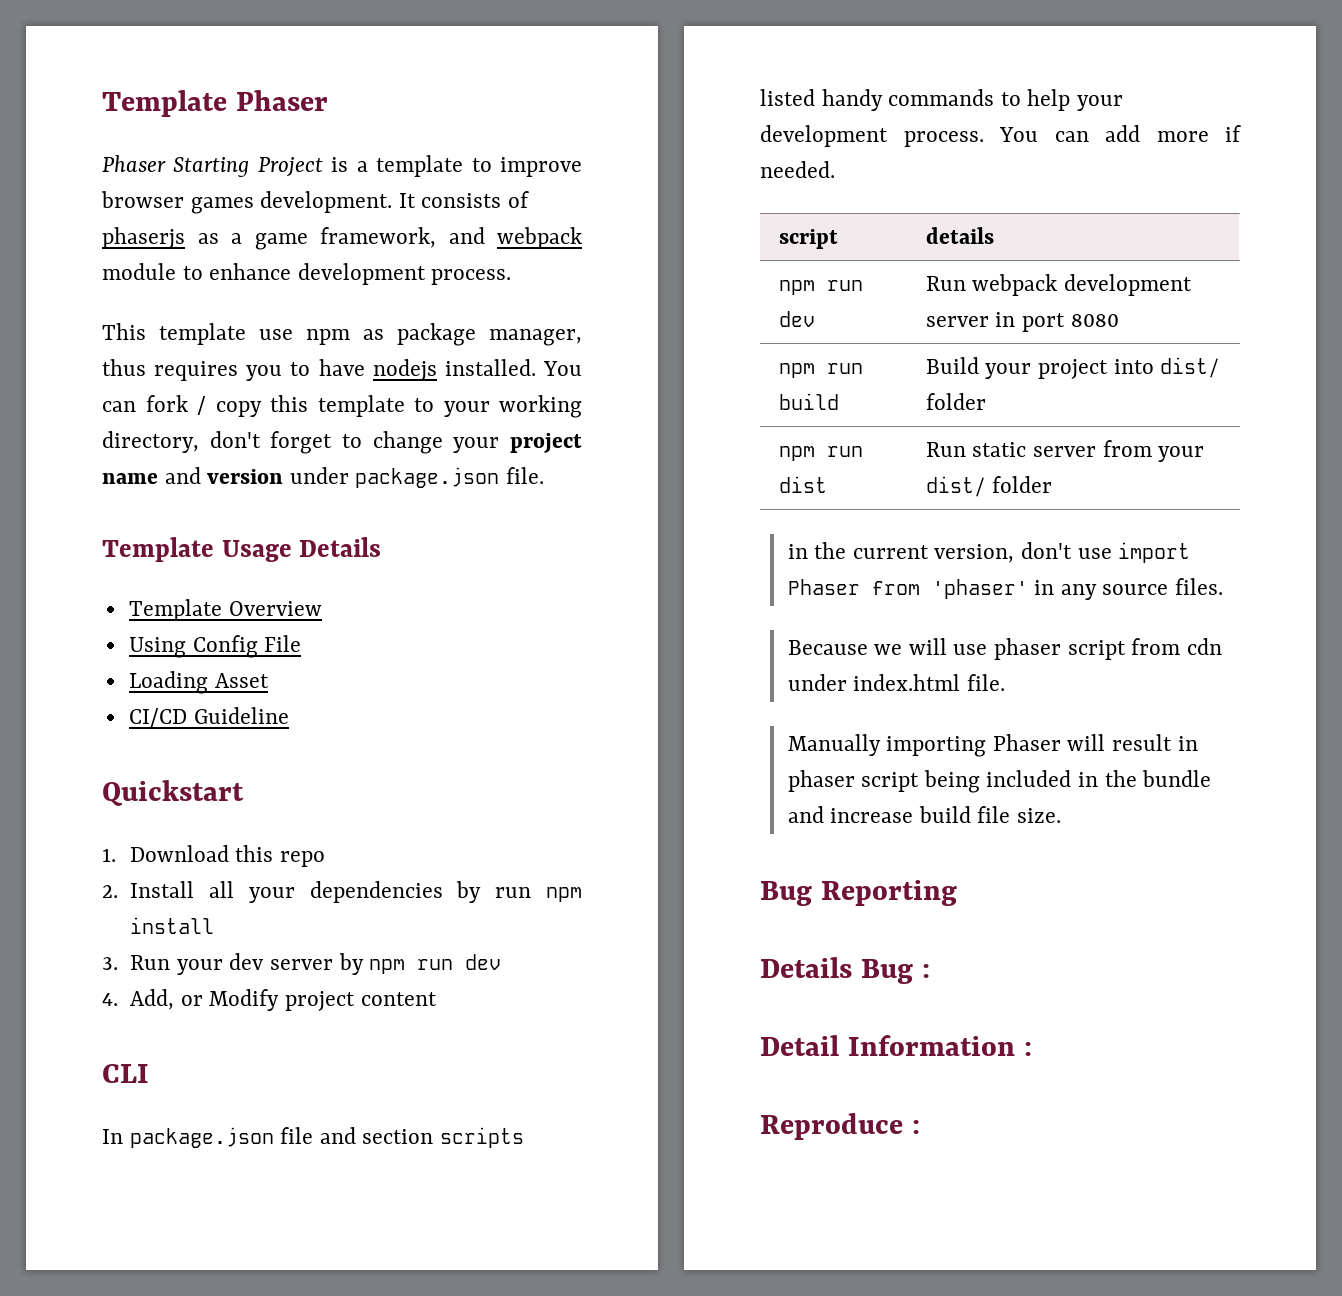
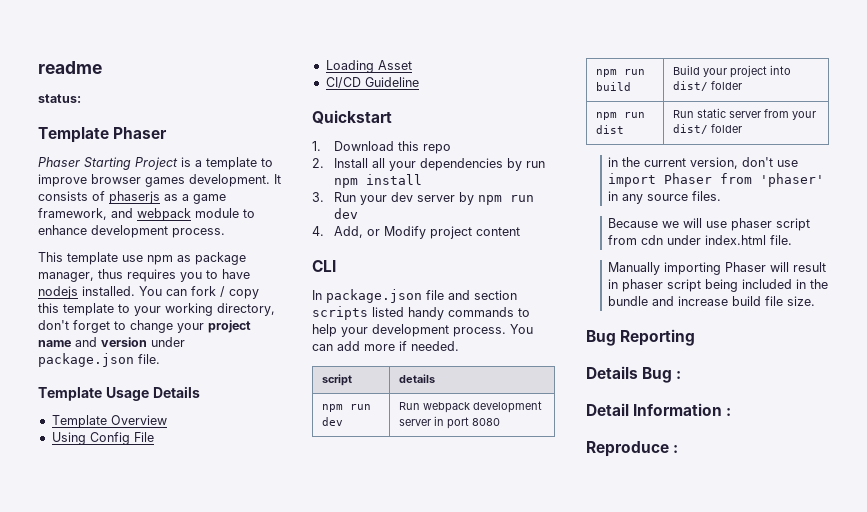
+ readme
+ status:

